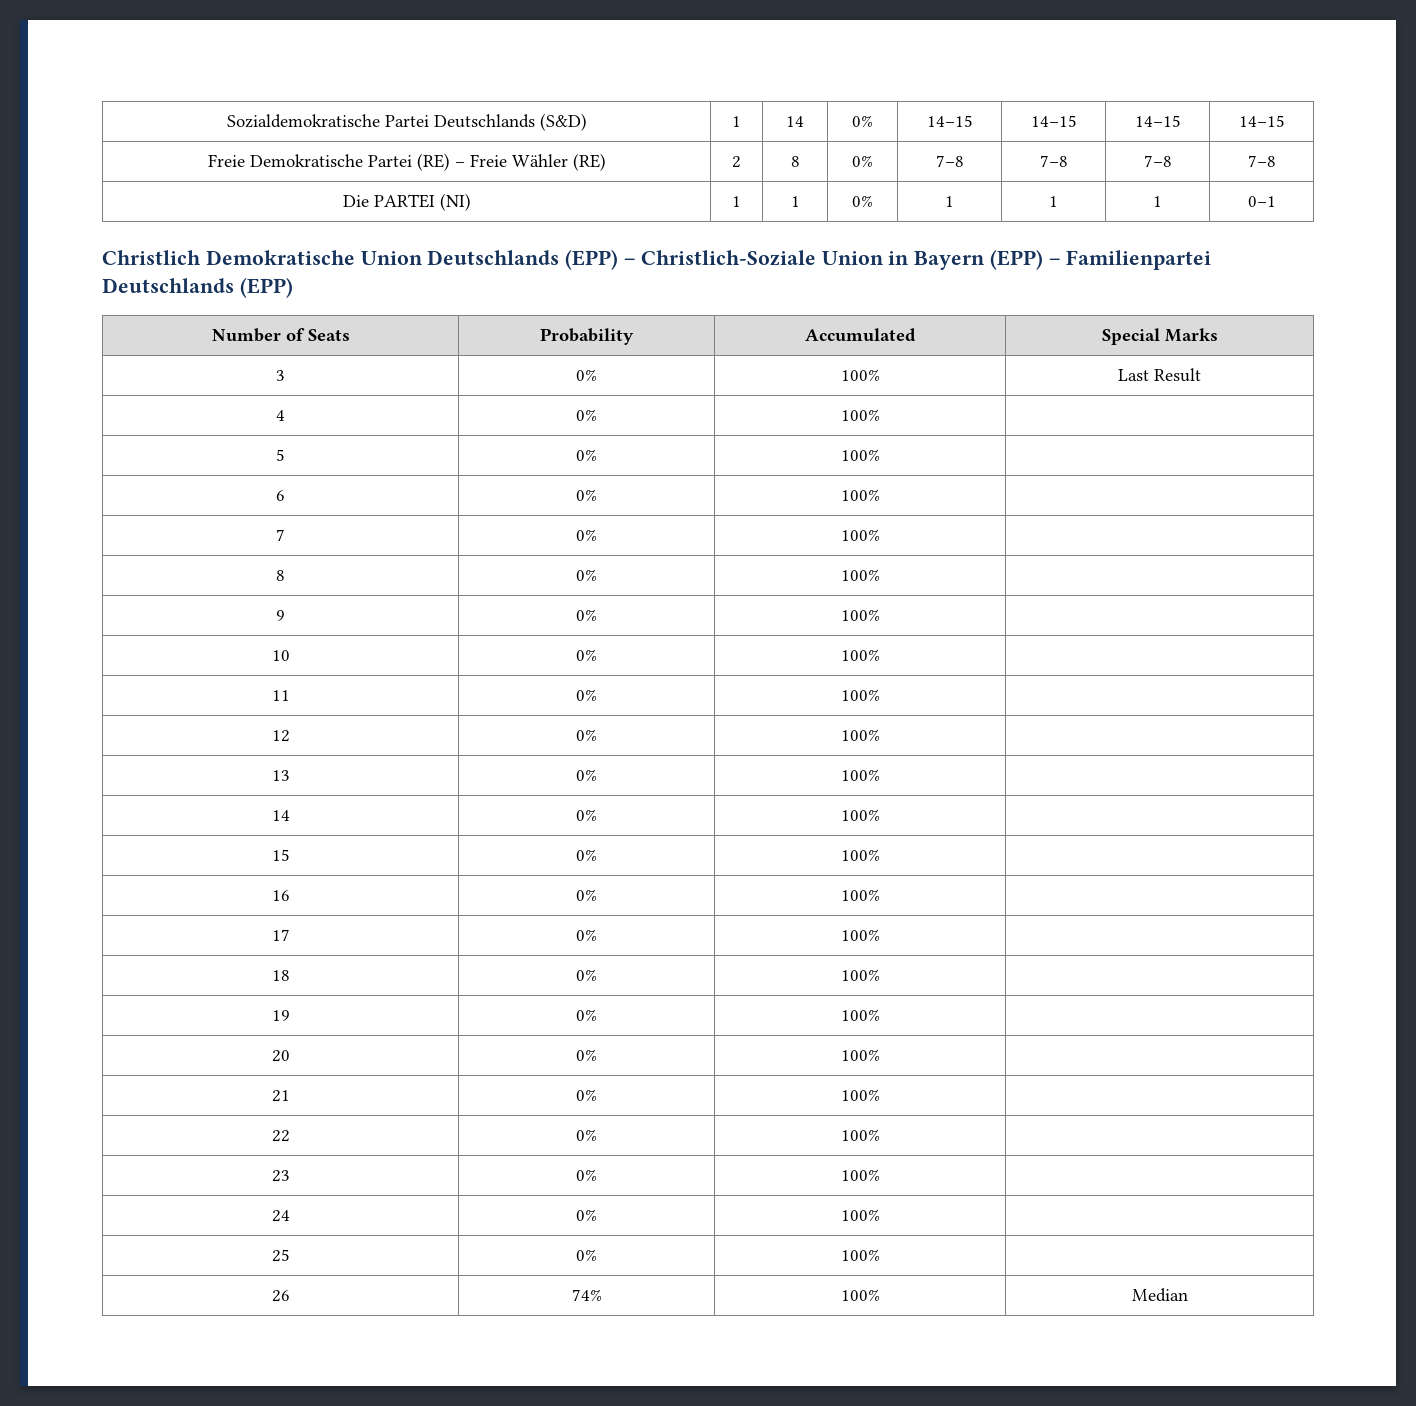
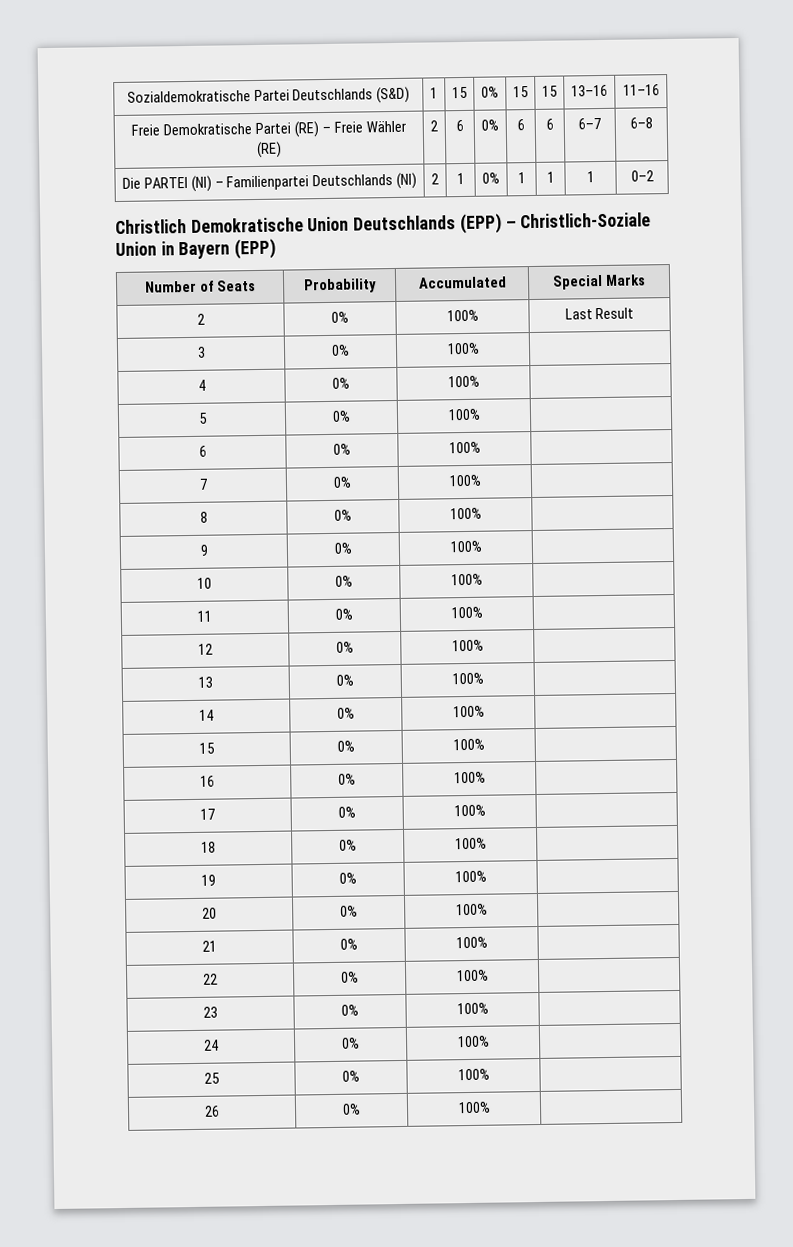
- Sozialdemokratische Partei Deutschlands (S&D) | 1 | 14 | 0% | 14–15 | 14–15 | 14–15 | 14–15
+ Sozialdemokratische Partei Deutschlands (S&D) | 1 | 15 | 0% | 15 | 15 | 13–16 | 11–16
- Freie Demokratische Partei (RE) – Freie Wähler (RE) | 2 | 8 | 0% | 7–8 | 7–8 | 7–8 | 7–8
+ Freie Demokratische Partei (RE) – Freie Wähler (RE) | 2 | 6 | 0% | 6 | 6 | 6–7 | 6–8
- Die PARTEI (NI) | 1 | 1 | 0% | 1 | 1 | 1 | 0–1
+ Die PARTEI (NI) – Familienpartei Deutschlands (NI) | 2 | 1 | 0% | 1 | 1 | 1 | 0–2
- Christlich Demokratische Union Deutschlands (EPP) – Christlich-Soziale Union in Bayern (EPP) – Familienpartei Deutschlands (EPP)
+ Christlich Demokratische Union Deutschlands (EPP) – Christlich-Soziale Union in Bayern (EPP)
- 3 | 0% | 100% | Last Result
+ 2 | 0% | 100% | Last Result
+ 3 | 0% | 100% |
- 26 | 74% | 100% | Median
+ 26 | 0% | 100% |

